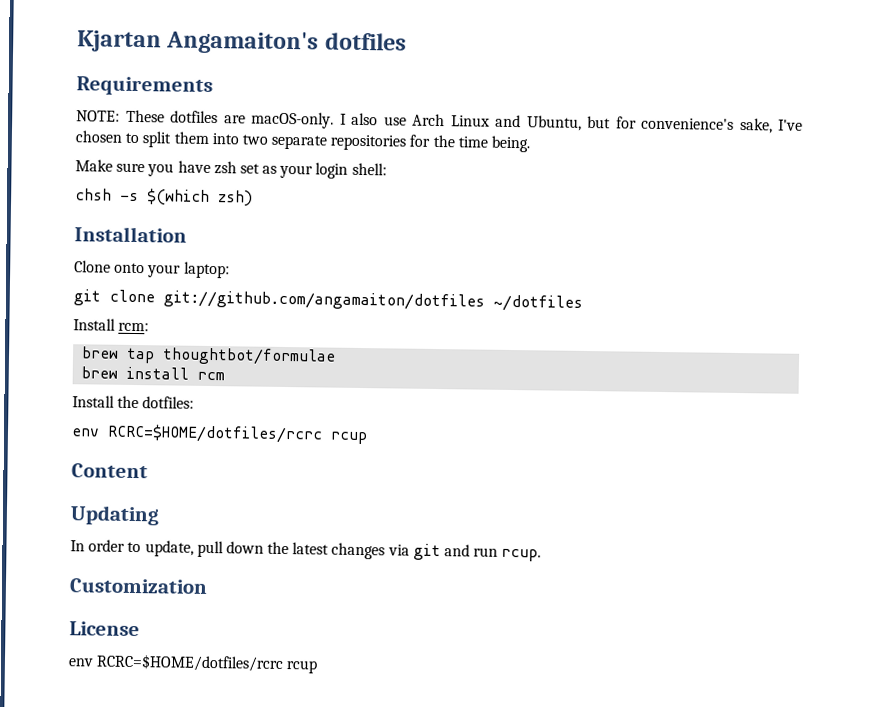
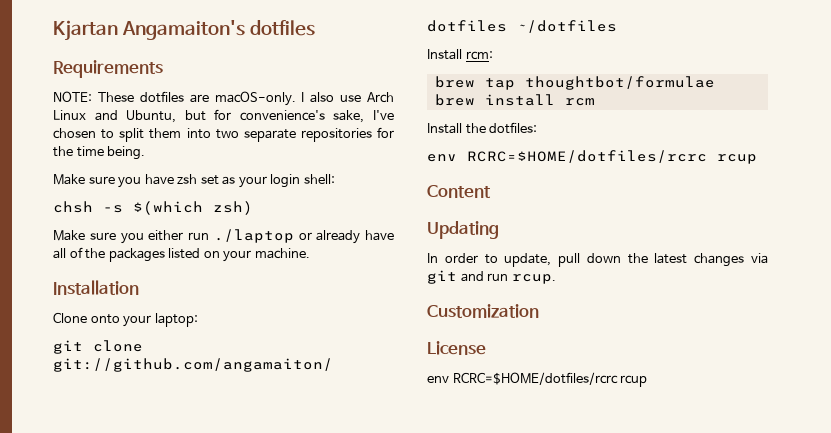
+ Make sure you either run ./laptop or already have all of the packages listed on your machine.

